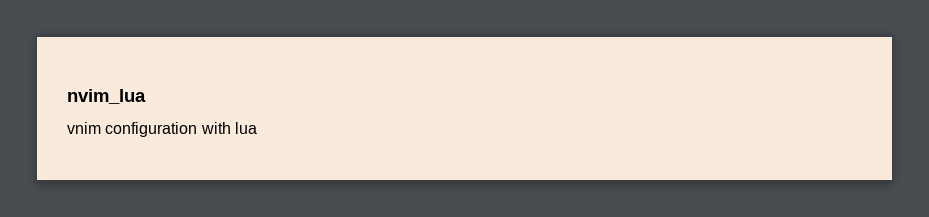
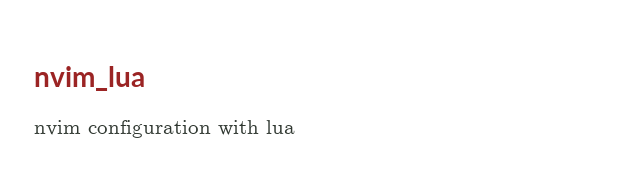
- vnim configuration with lua
+ nvim configuration with lua

